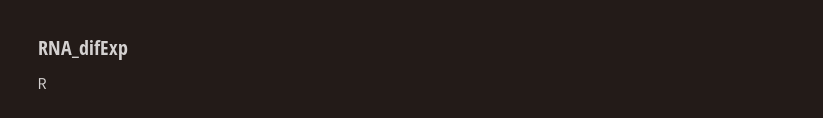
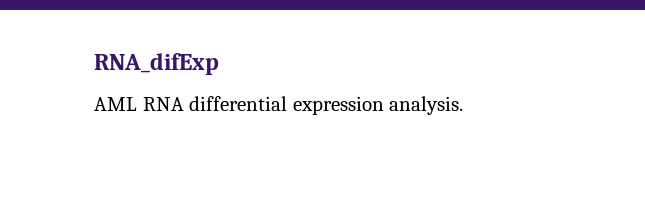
- R
+ AML RNA differential expression analysis.

